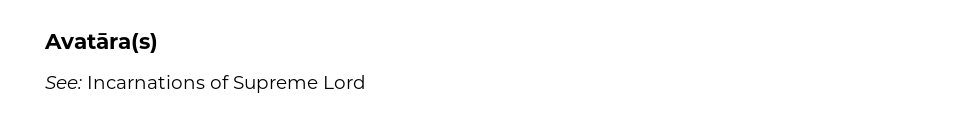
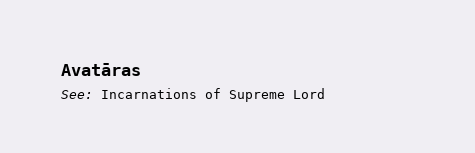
- Avatāra(s)
+ Avatāras

